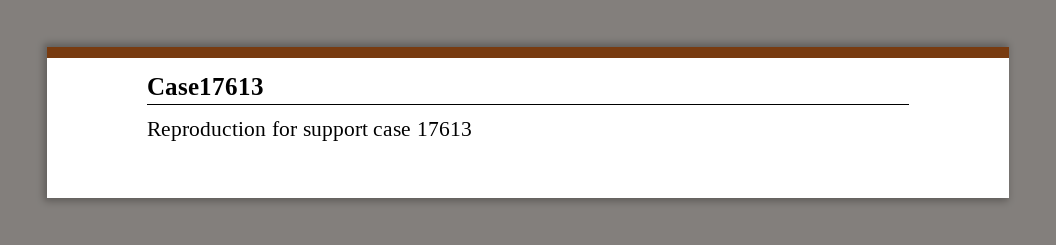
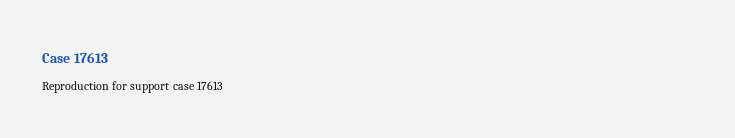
- Case17613
+ Case 17613

